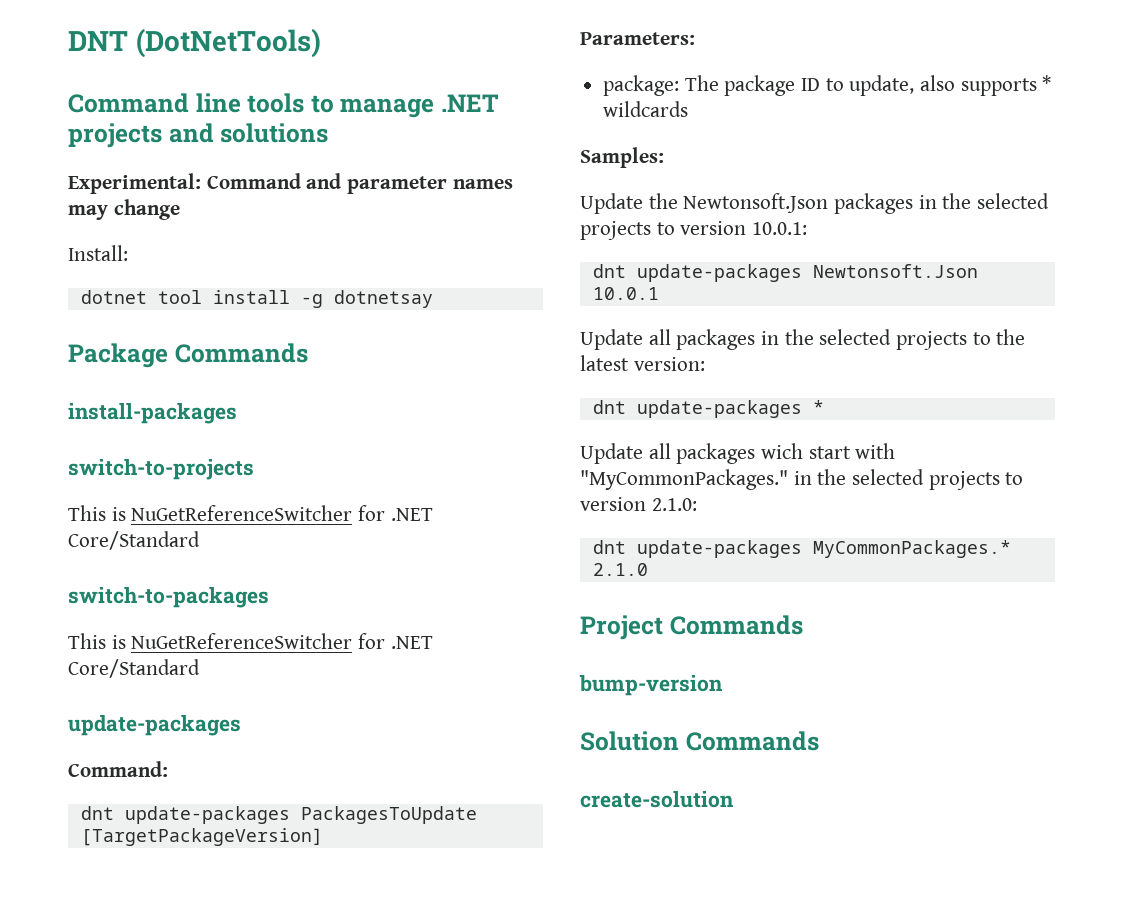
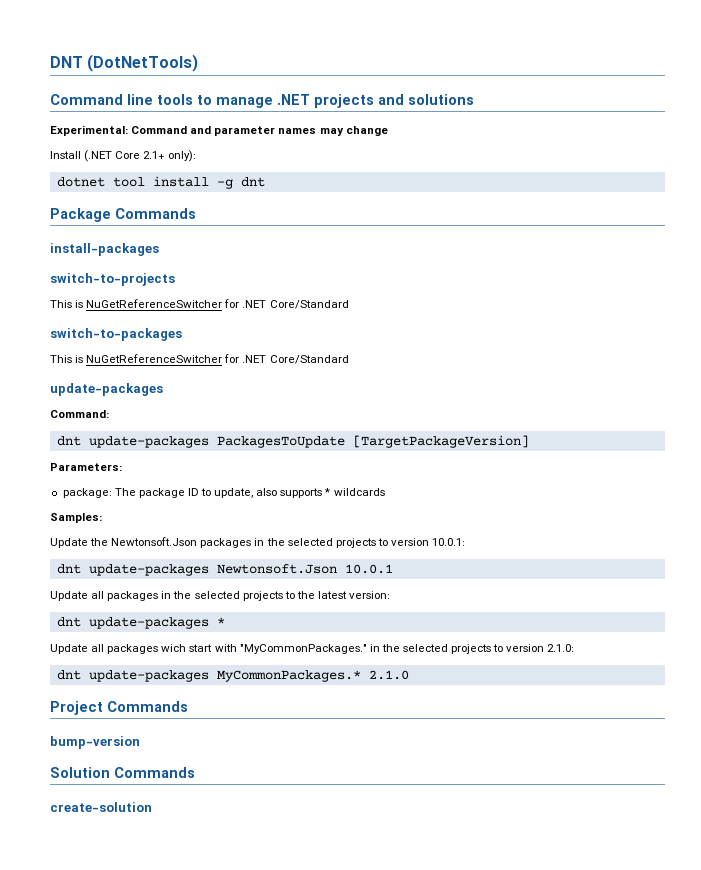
- Install:
+ Install (.NET Core 2.1+ only):
- dotnet tool install -g dotnetsay
+ dotnet tool install -g dnt

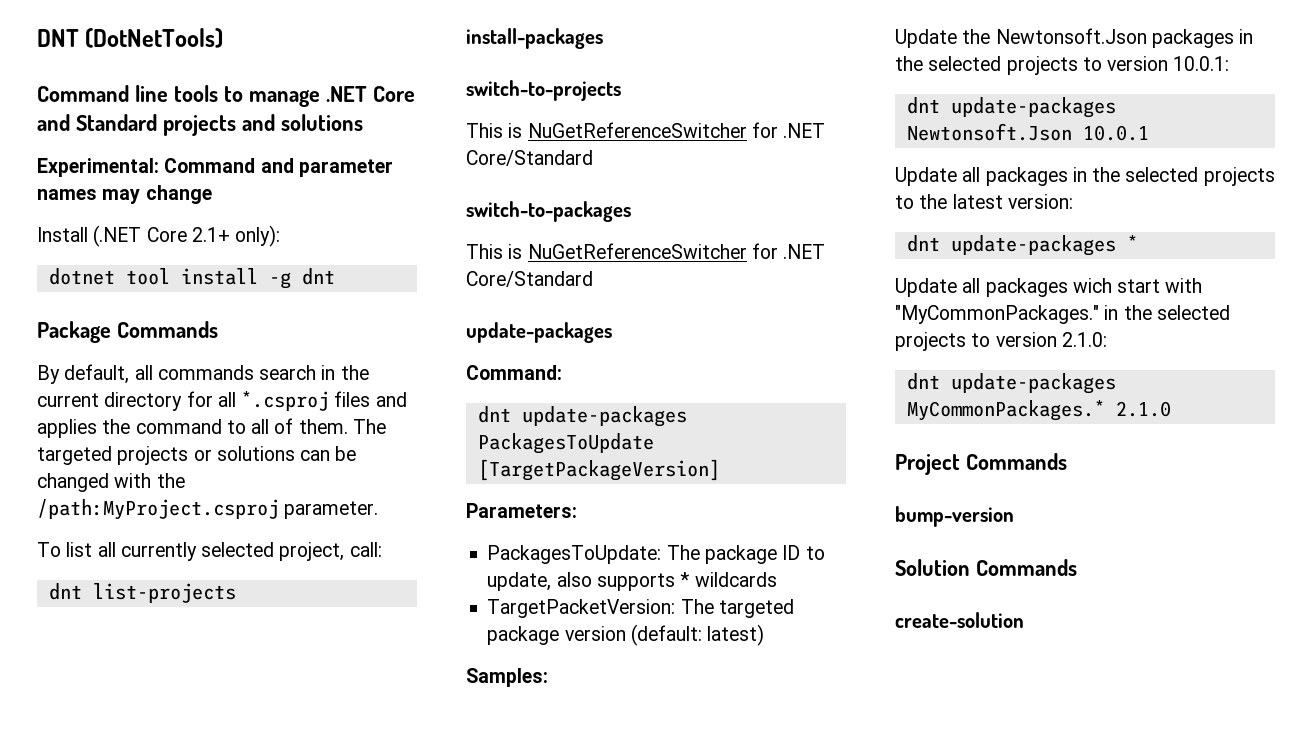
- Command line tools to manage .NET projects and solutions
+ Command line tools to manage .NET Core and Standard projects and solutions
+ By default, all commands search in the current directory for all *.csproj files and applies the command to all of them. The targeted projects or solutions can be changed with the /path:MyProject.csproj parameter.
+ To list all currently selected project, call:
+ dnt list-projects
- package: The package ID to update, also supports * wildcards
+ PackagesToUpdate: The package ID to update, also supports * wildcards
+ TargetPacketVersion: The targeted package version (default: latest)

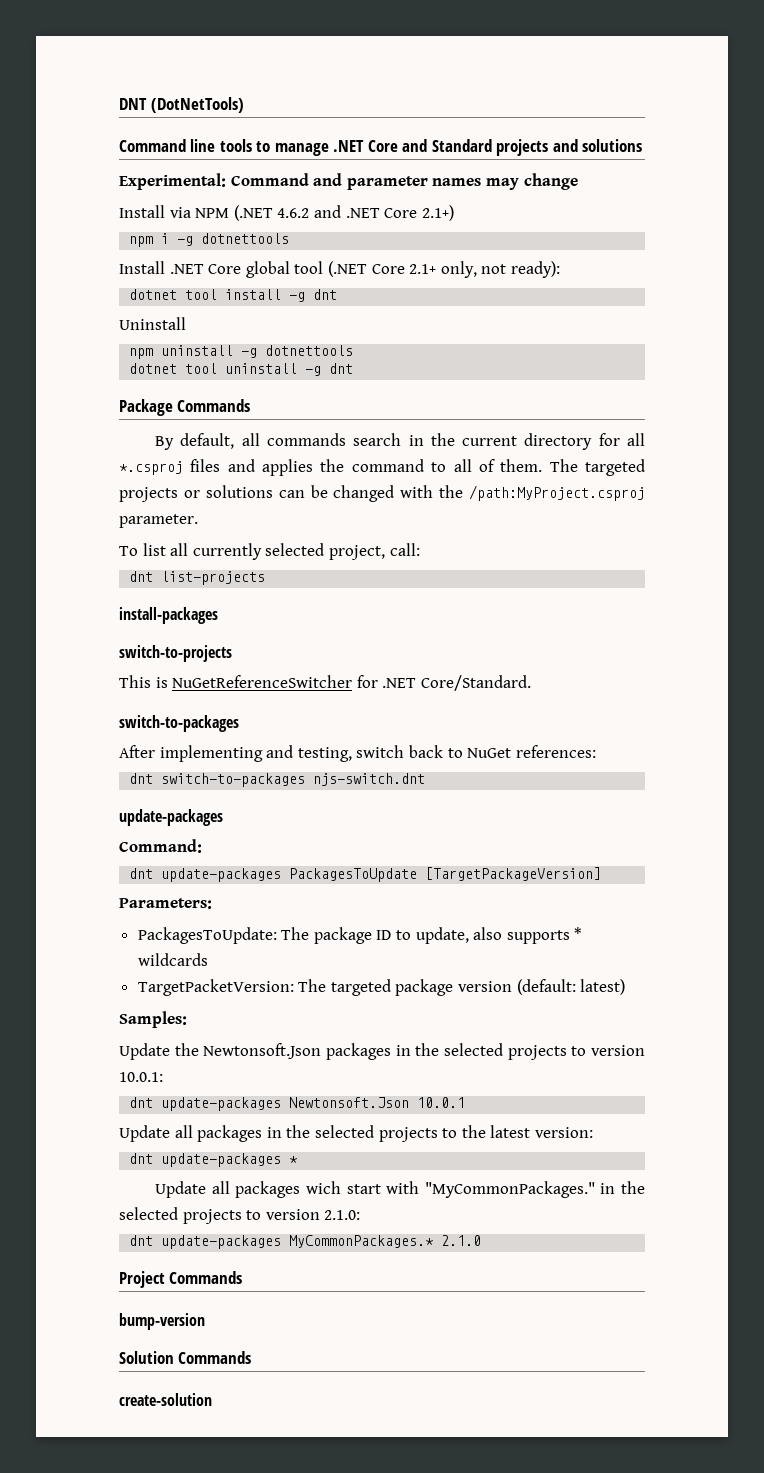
- Install (.NET Core 2.1+ only):
+ Install via NPM (.NET 4.6.2 and .NET Core 2.1+)
+ npm i -g dotnettools
+ Install .NET Core global tool (.NET Core 2.1+ only, not ready):
+ Uninstall
+ npm uninstall -g dotnettools
+ dotnet tool uninstall -g dnt
  switch-to-projects
- This is NuGetReferenceSwitcher for .NET Core/Standard
+ This is NuGetReferenceSwitcher for .NET Core/Standard.
  switch-to-packages
- This is NuGetReferenceSwitcher for .NET Core/Standard
+ After implementing and testing, switch back to NuGet references:
+ dnt switch-to-packages njs-switch.dnt

